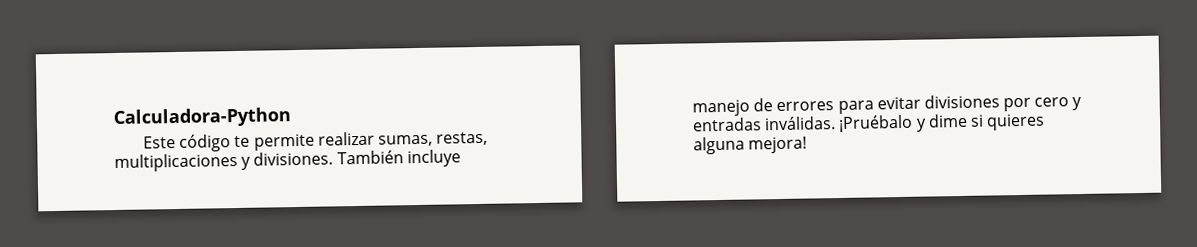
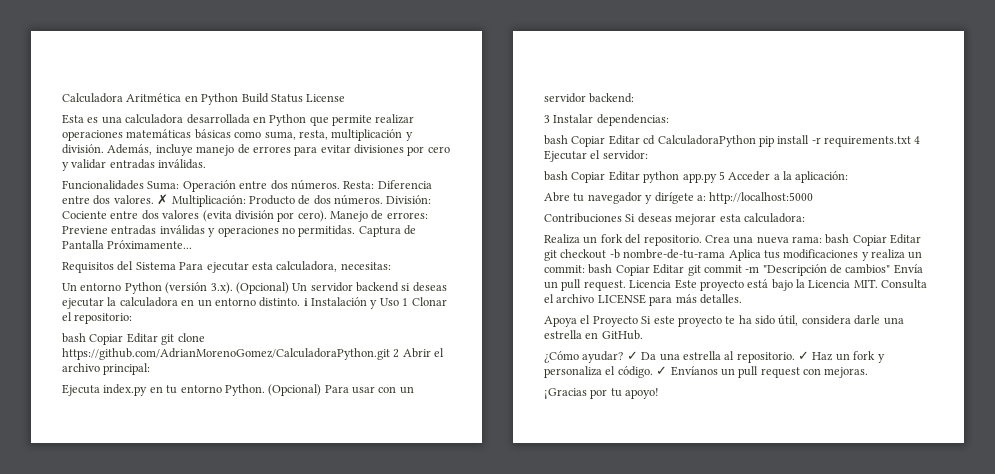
- Calculadora-Python
- Este código te permite realizar sumas, restas, multiplicaciones y divisiones. También incluye manejo de errores para evitar divisiones por cero y entradas inválidas. ¡Pruébalo y dime si quieres alguna mejora!
+ Calculadora Aritmética en Python Build Status License
+ Esta es una calculadora desarrollada en Python que permite realizar operaciones matemáticas básicas como suma, resta, multiplicación y división. Además, incluye manejo de errores para evitar divisiones por cero y validar entradas inválidas.
+ Funcionalidades Suma: Operación entre dos números. Resta: Diferencia entre dos valores. ✗ Multiplicación: Producto de dos números. División: Cociente entre dos valores (evita división por cero). Manejo de errores: Previene entradas inválidas y operaciones no permitidas. Captura de Pantalla Próximamente...
+ Requisitos del Sistema Para ejecutar esta calculadora, necesitas:
+ Un entorno Python (versión 3.x). (Opcional) Un servidor backend si deseas ejecutar la calculadora en un entorno distinto. ℹ Instalación y Uso 1 Clonar el repositorio:
+ bash Copiar Editar git clone https://github.com/AdrianMorenoGomez/CalculadoraPython.git 2 Abrir el archivo principal:
+ Ejecuta index.py en tu entorno Python. (Opcional) Para usar con un servidor backend:
+ 3 Instalar dependencias:
+ bash Copiar Editar cd CalculadoraPython pip install -r requirements.txt 4 Ejecutar el servidor:
+ bash Copiar Editar python app.py 5 Acceder a la aplicación:
+ Abre tu navegador y dirígete a: http://localhost:5000
+ Contribuciones Si deseas mejorar esta calculadora:
+ Realiza un fork del repositorio. Crea una nueva rama: bash Copiar Editar git checkout -b nombre-de-tu-rama Aplica tus modificaciones y realiza un commit: bash Copiar Editar git commit -m "Descripción de cambios" Envía un pull request. Licencia Este proyecto está bajo la Licencia MIT. Consulta el archivo LICENSE para más detalles.
+ Apoya el Proyecto Si este proyecto te ha sido útil, considera darle una estrella en GitHub.
+ ¿Cómo ayudar? ✓ Da una estrella al repositorio. ✓ Haz un fork y personaliza el código. ✓ Envíanos un pull request con mejoras.
+ ¡Gracias por tu apoyo!

